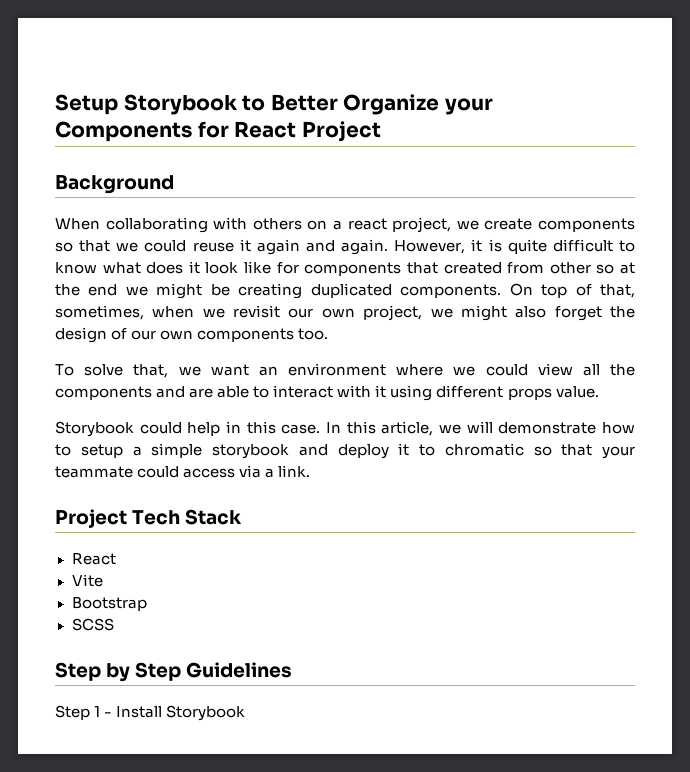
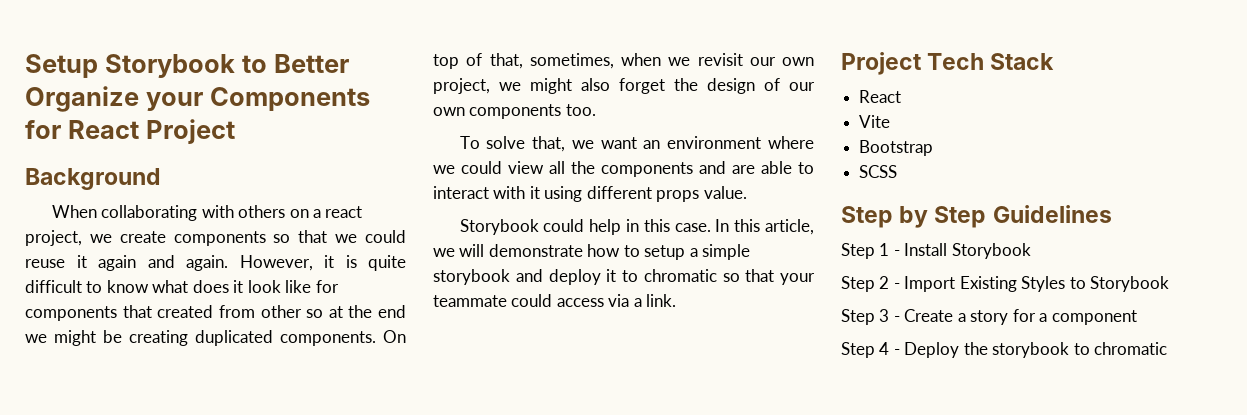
+ Step 2 - Import Existing Styles to Storybook
+ Step 3 - Create a story for a component
+ Step 4 - Deploy the storybook to chromatic

